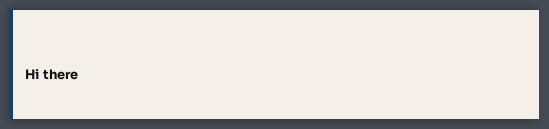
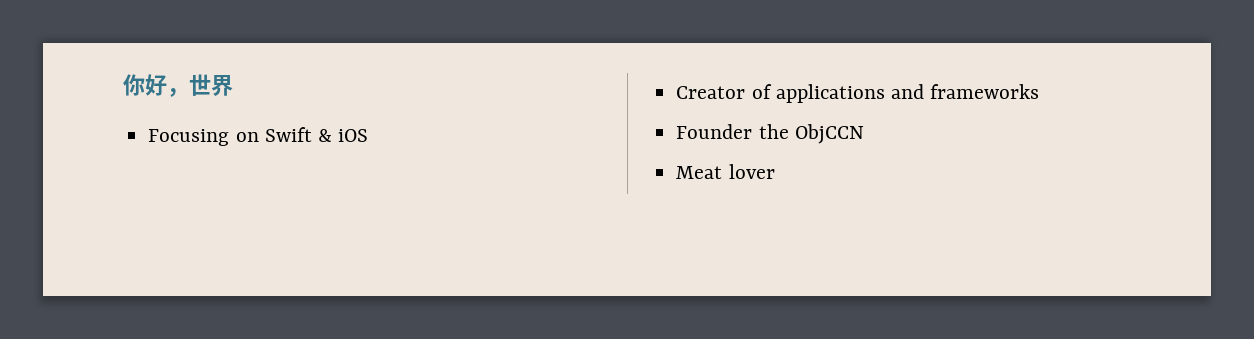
- Hi there
+ 你好，世界
+ Focusing on Swift & iOS
+ Creator of applications and frameworks
+ Founder the ObjCCN
+ Meat lover

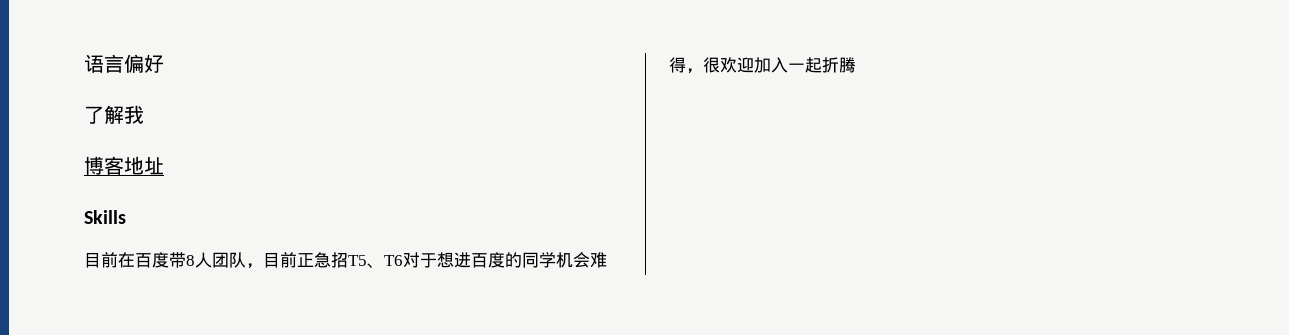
- 你好，世界
- Focusing on Swift & iOS
- Creator of applications and frameworks
- Founder the ObjCCN
- Meat lover
+ 语言偏好
+ 了解我
+ 博客地址
+ Skills
+ 目前在百度带8人团队，目前正急招T5、T6对于想进百度的同学机会难得，很欢迎加入一起折腾

